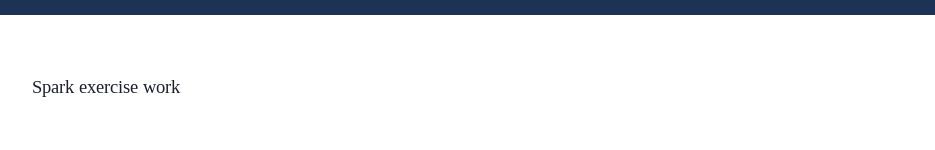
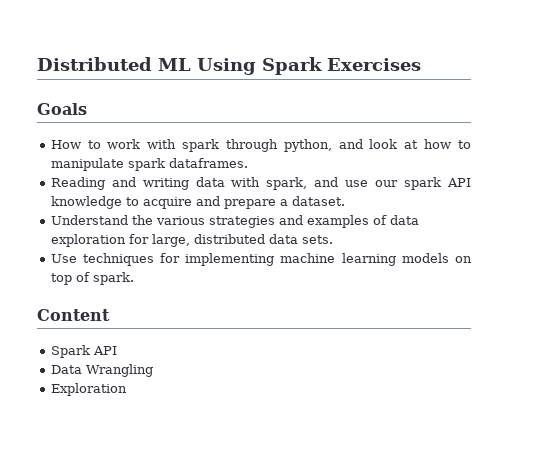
- Spark exercise work
+ Distributed ML Using Spark Exercises
+ Goals
+ How to work with spark through python, and look at how to manipulate spark dataframes.
+ Reading and writing data with spark, and use our spark API knowledge to acquire and prepare a dataset.
+ Understand the various strategies and examples of data exploration for large, distributed data sets.
+ Use techniques for implementing machine learning models on top of spark.
+ Content
+ Spark API
+ Data Wrangling
+ Exploration

